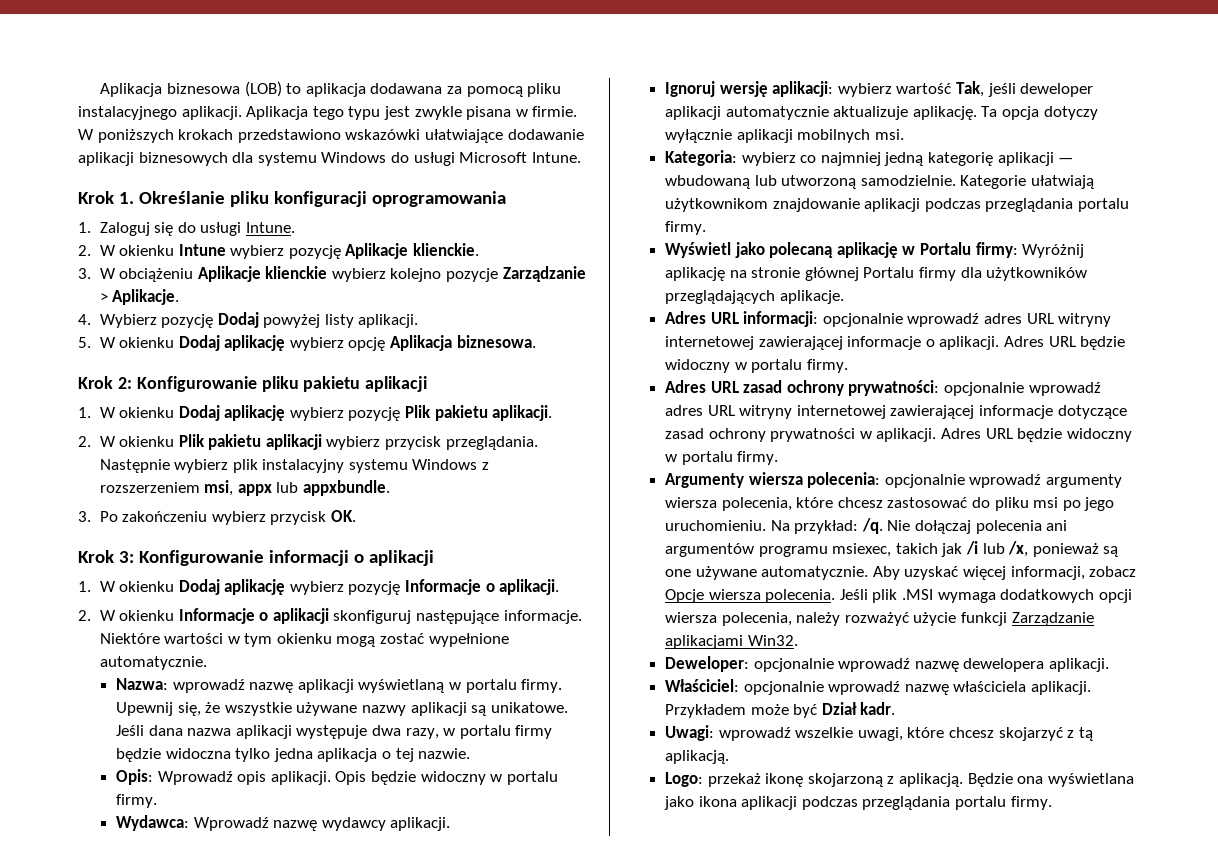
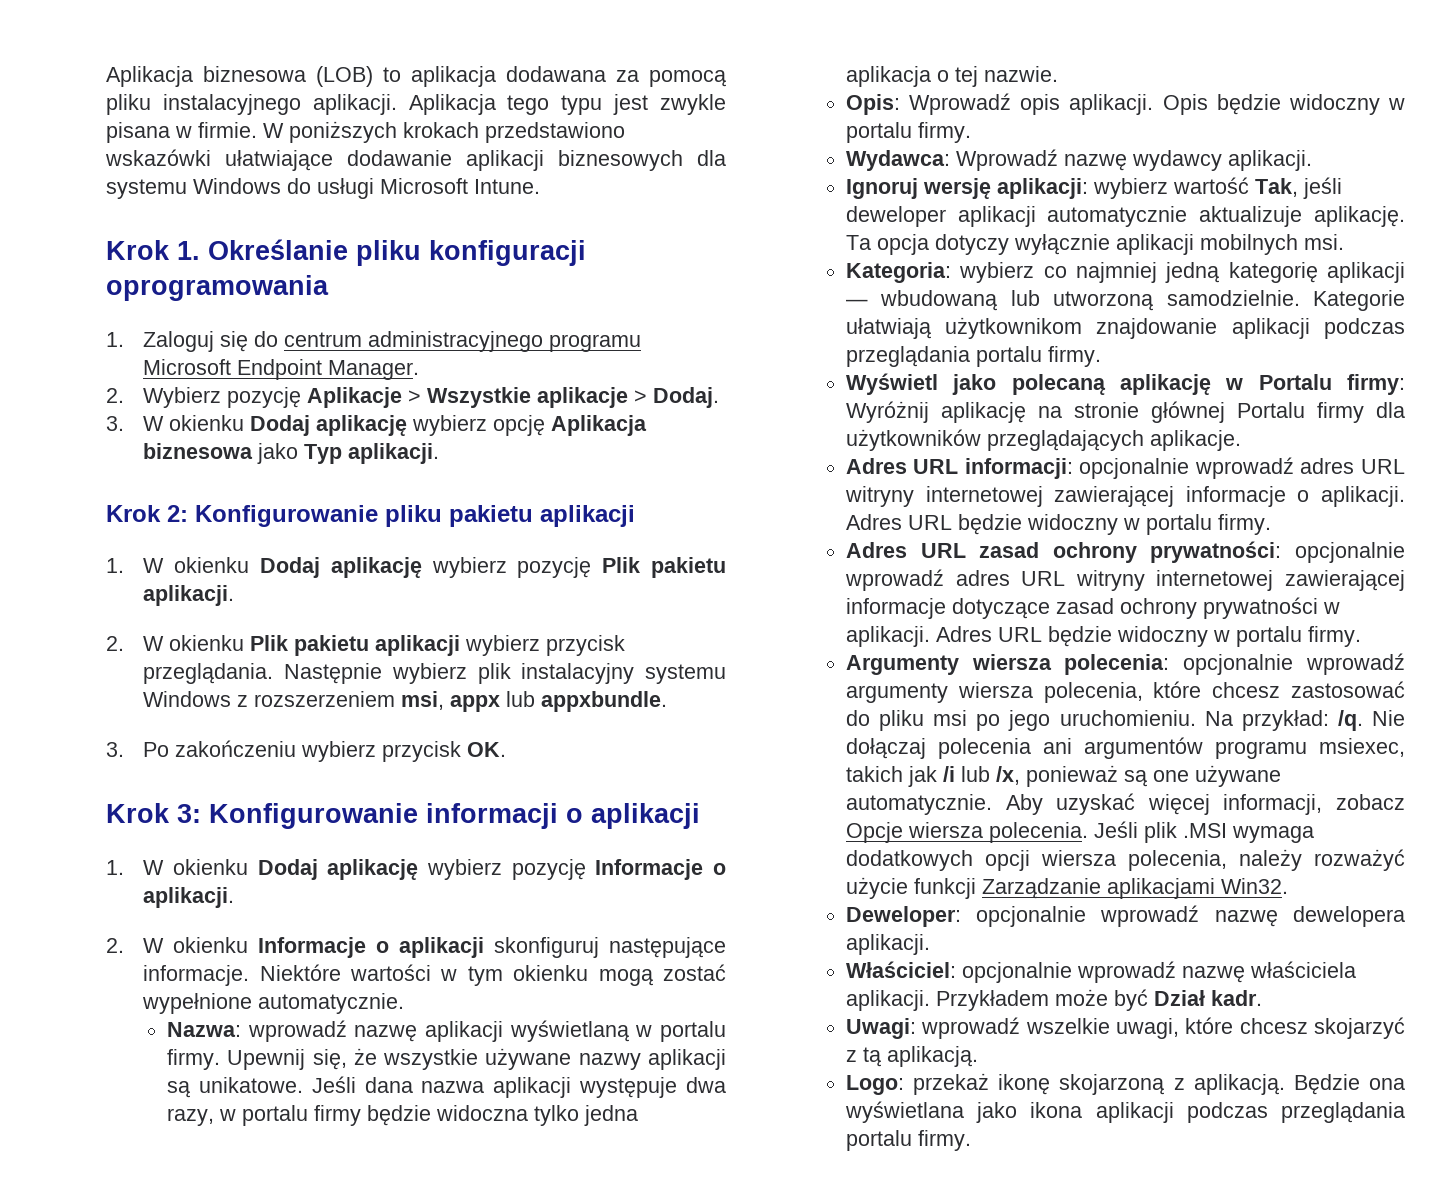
- 1. Zaloguj się do usługi Intune.
- 2. W okienku Intune wybierz pozycję Aplikacje klienckie.
- 3. W obciążeniu Aplikacje klienckie wybierz kolejno pozycje Zarządzanie > Aplikacje.
- 4. Wybierz pozycję Dodaj powyżej listy aplikacji.
- 5. W okienku Dodaj aplikację wybierz opcję Aplikacja biznesowa.
+ 1. Zaloguj się do centrum administracyjnego programu Microsoft Endpoint Manager.
+ 2. Wybierz pozycję Aplikacje > Wszystkie aplikacje > Dodaj.
+ 3. W okienku Dodaj aplikację wybierz opcję Aplikacja biznesowa jako Typ aplikacji.

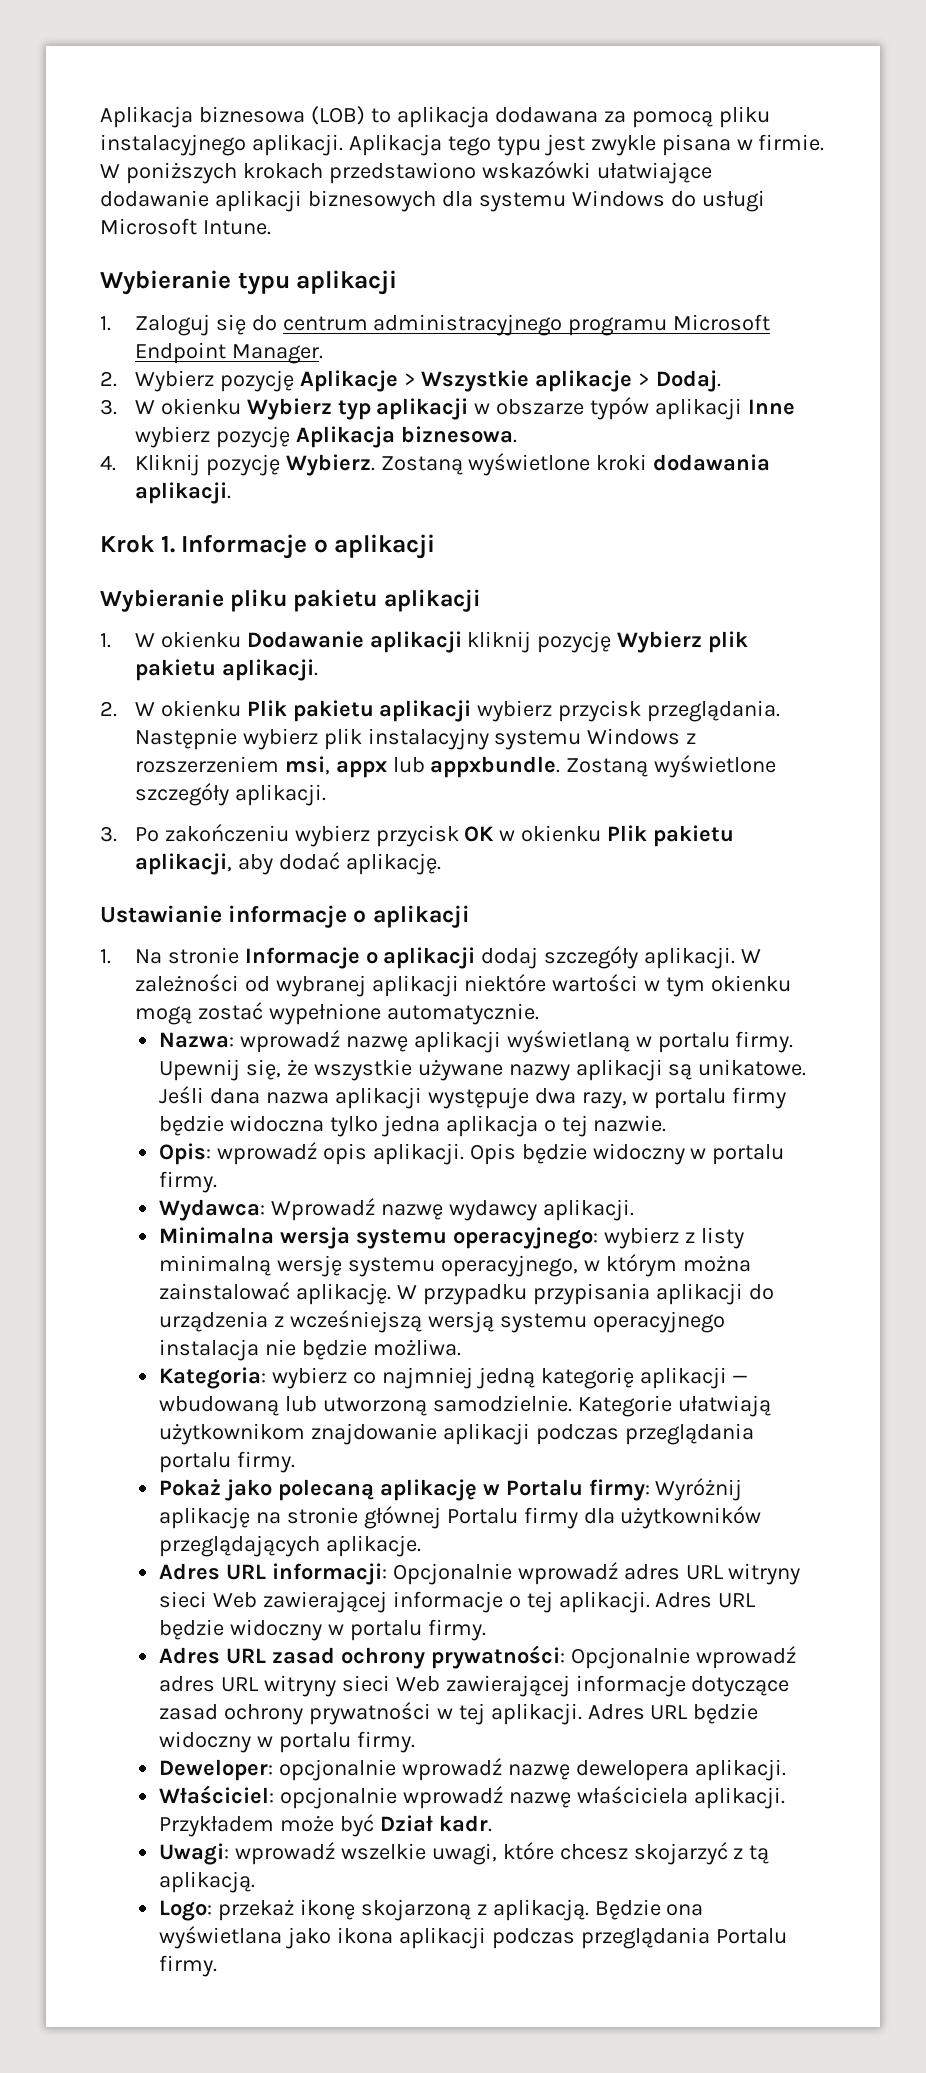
- Krok 1. Określanie pliku konfiguracji oprogramowania
+ Wybieranie typu aplikacji
- 3. W okienku Dodaj aplikację wybierz opcję Aplikacja biznesowa jako Typ aplikacji.
- Krok 2: Konfigurowanie pliku pakietu aplikacji
+ 3. W okienku Wybierz typ aplikacji w obszarze typów aplikacji Inne wybierz pozycję Aplikacja biznesowa.
+ 4. Kliknij pozycję Wybierz. Zostaną wyświetlone kroki dodawania aplikacji.
+ Krok 1. Informacje o aplikacji
+ Wybieranie pliku pakietu aplikacji
- 1. W okienku Dodaj aplikację wybierz pozycję Plik pakietu aplikacji.
+ 1. W okienku Dodawanie aplikacji kliknij pozycję Wybierz plik pakietu aplikacji.
+ Zostaną wyświetlone szczegóły aplikacji.
- 3. Po zakończeniu wybierz przycisk OK.
- Krok 3: Konfigurowanie informacji o aplikacji
- 1. W okienku Dodaj aplikację wybierz pozycję Informacje o aplikacji.
- 2. W okienku Informacje o aplikacji skonfiguruj następujące informacje. Niektóre wartości w tym okienku mogą zostać wypełnione automatycznie.
+ 3. Po zakończeniu wybierz przycisk OK w okienku Plik pakietu aplikacji, aby dodać aplikację.
+ Ustawianie informacje o aplikacji
+ 1. Na stronie Informacje o aplikacji dodaj szczegóły aplikacji. W zależności od wybranej aplikacji niektóre wartości w tym okienku mogą zostać wypełnione automatycznie.
- Opis: Wprowadź opis aplikacji.
+ Opis: wprowadź opis aplikacji.
- Ignoruj wersję aplikacji: wybierz wartość Tak, jeśli deweloper aplikacji automatycznie aktualizuje aplikację. Ta opcja dotyczy wyłącznie aplikacji mobilnych msi.
+ Minimalna wersja systemu operacyjnego: wybierz z listy minimalną wersję systemu operacyjnego, w którym można zainstalować aplikację. W przypadku przypisania aplikacji do urządzenia z wcześniejszą wersją systemu operacyjnego instalacja nie będzie możliwa.
- Wyświetl jako polecaną aplikację w Portalu firmy: Wyróżnij aplikację na stronie głównej Portalu firmy dla użytkowników przeglądających aplikacje.
+ Pokaż jako polecaną aplikację w Portalu firmy: Wyróżnij aplikację na stronie głównej Portalu firmy dla użytkowników przeglądających aplikacje.
- Adres URL informacji: opcjonalnie wprowadź adres URL witryny internetowej zawierającej informacje o aplikacji.
+ Adres URL informacji: Opcjonalnie wprowadź adres URL witryny sieci Web zawierającej informacje o tej aplikacji.
- Adres URL zasad ochrony prywatności: opcjonalnie wprowadź adres URL witryny internetowej zawierającej informacje dotyczące zasad ochrony prywatności w aplikacji. Adres URL będzie widoczny w portalu firmy.
- Argumenty wiersza polecenia: opcjonalnie wprowadź argumenty wiersza polecenia, które chcesz zastosować do pliku msi po jego uruchomieniu. Na przykład: /q. Nie dołączaj polecenia ani argumentów programu msiexec, takich jak /i lub /x, ponieważ są one używane automatycznie. Aby uzyskać więcej informacji, zobacz Opcje wiersza polecenia. Jeśli plik .MSI wymaga dodatkowych opcji wiersza polecenia, należy rozważyć użycie funkcji Zarządzanie aplikacjami Win32.
+ Adres URL zasad ochrony prywatności: Opcjonalnie wprowadź adres URL witryny sieci Web zawierającej informacje dotyczące zasad ochrony prywatności w tej aplikacji. Adres URL będzie widoczny w portalu firmy.
- Będzie ona wyświetlana jako ikona aplikacji podczas przeglądania portalu firmy.
+ Będzie ona wyświetlana jako ikona aplikacji podczas przeglądania Portalu firmy.

